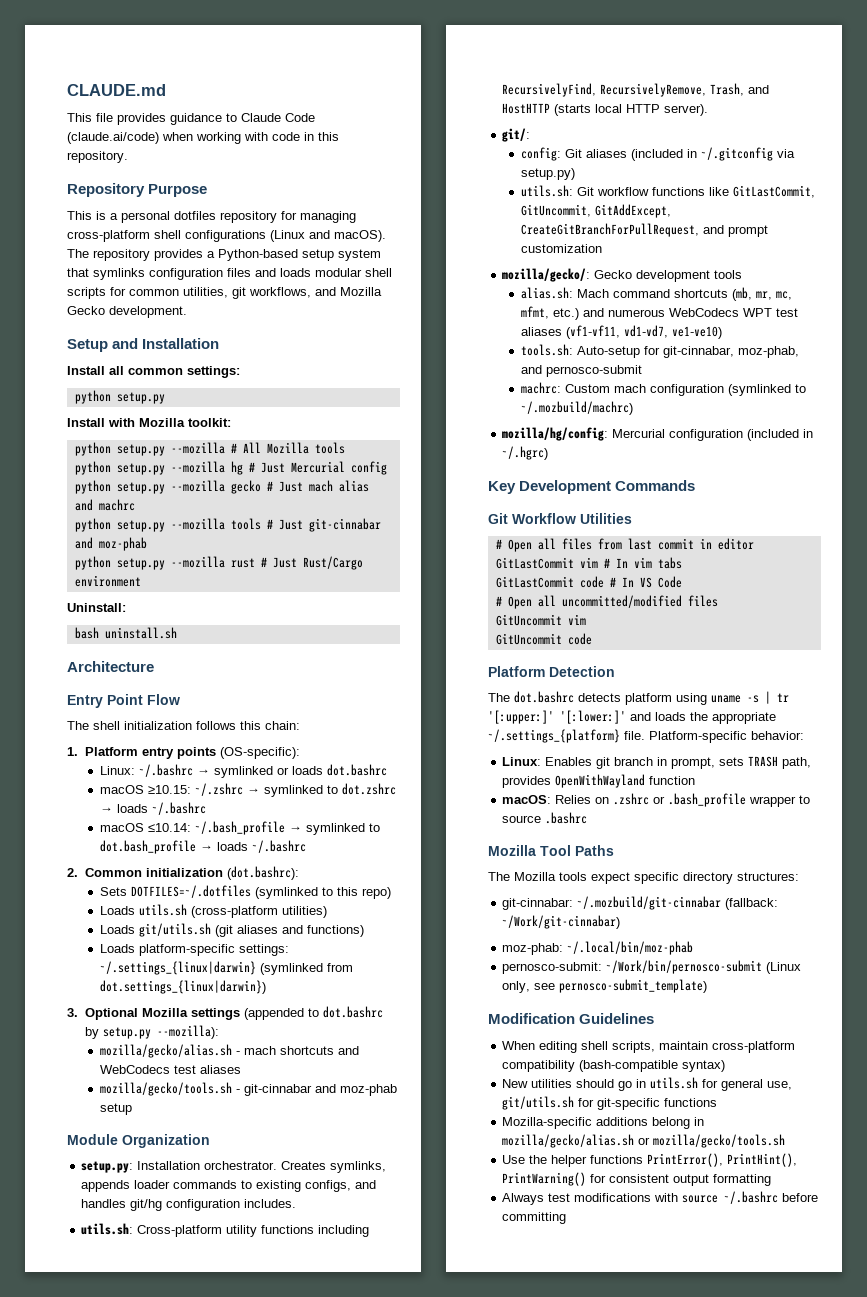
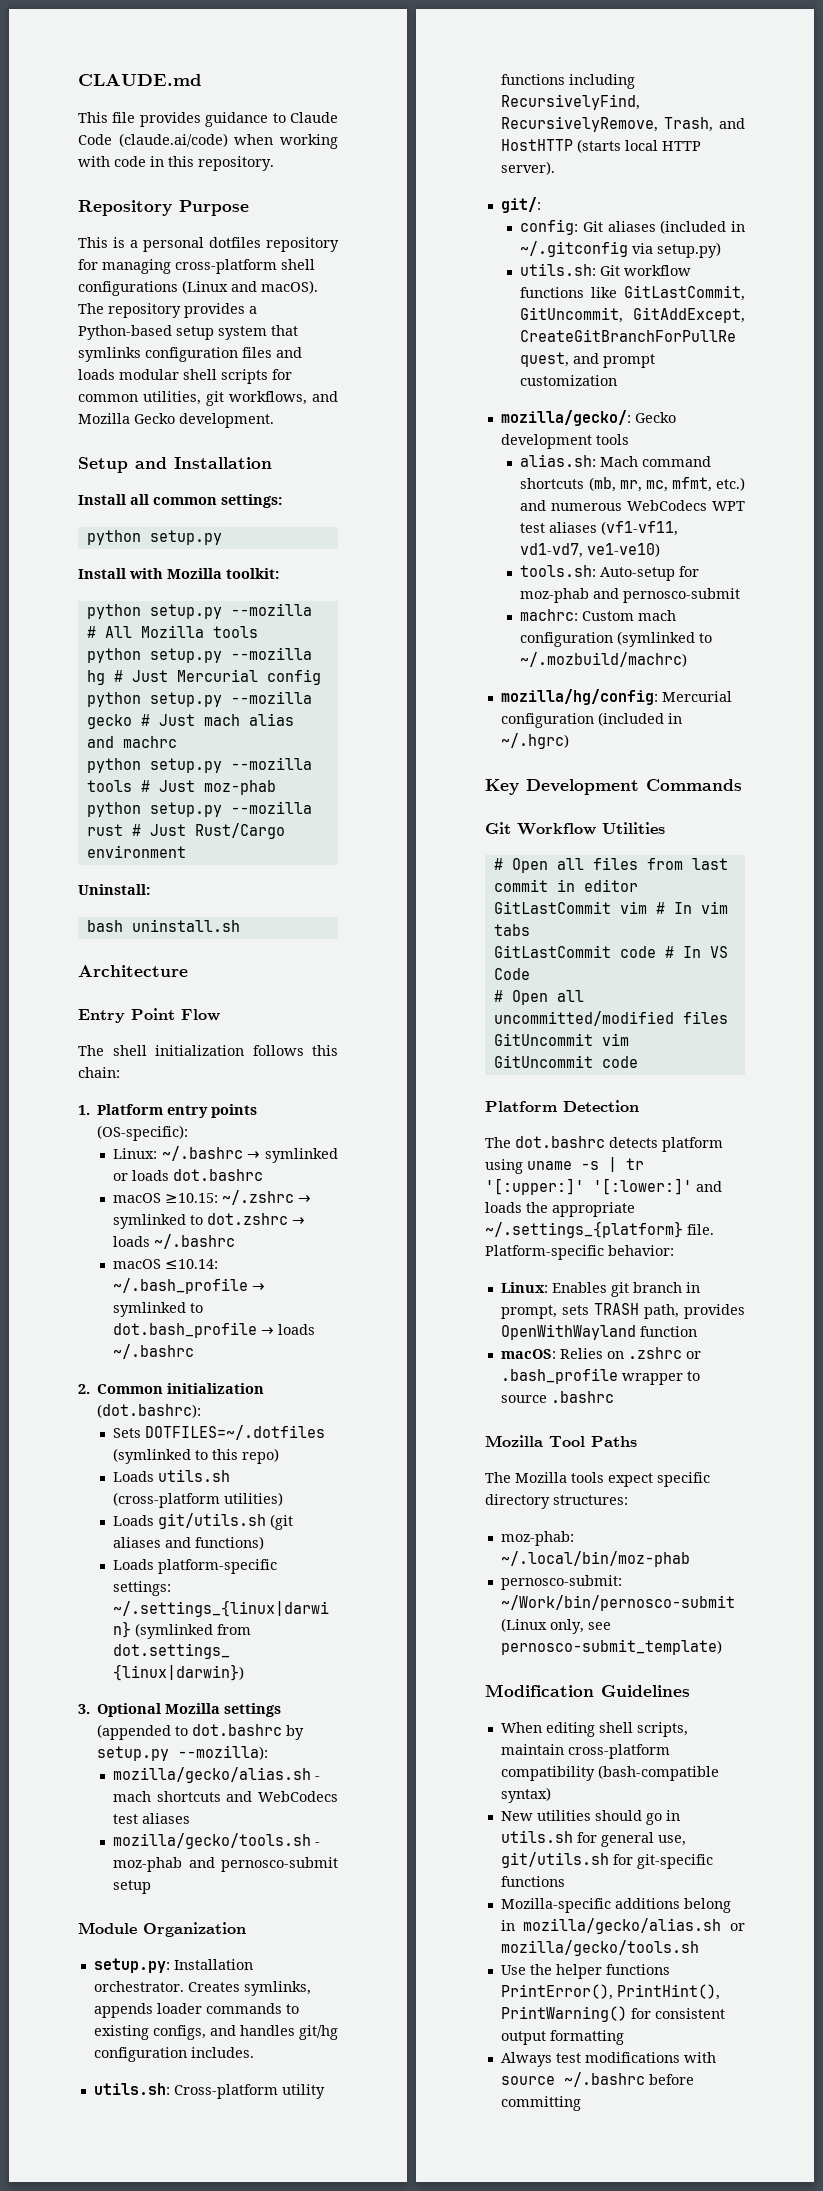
- python setup.py --mozilla tools # Just git-cinnabar and moz-phab
+ python setup.py --mozilla tools # Just moz-phab
- mozilla/gecko/tools.sh - git-cinnabar and moz-phab setup
+ mozilla/gecko/tools.sh - moz-phab and pernosco-submit setup
- tools.sh: Auto-setup for git-cinnabar, moz-phab, and pernosco-submit
+ tools.sh: Auto-setup for moz-phab and pernosco-submit
- git-cinnabar: ~/.mozbuild/git-cinnabar (fallback: ~/Work/git-cinnabar)

